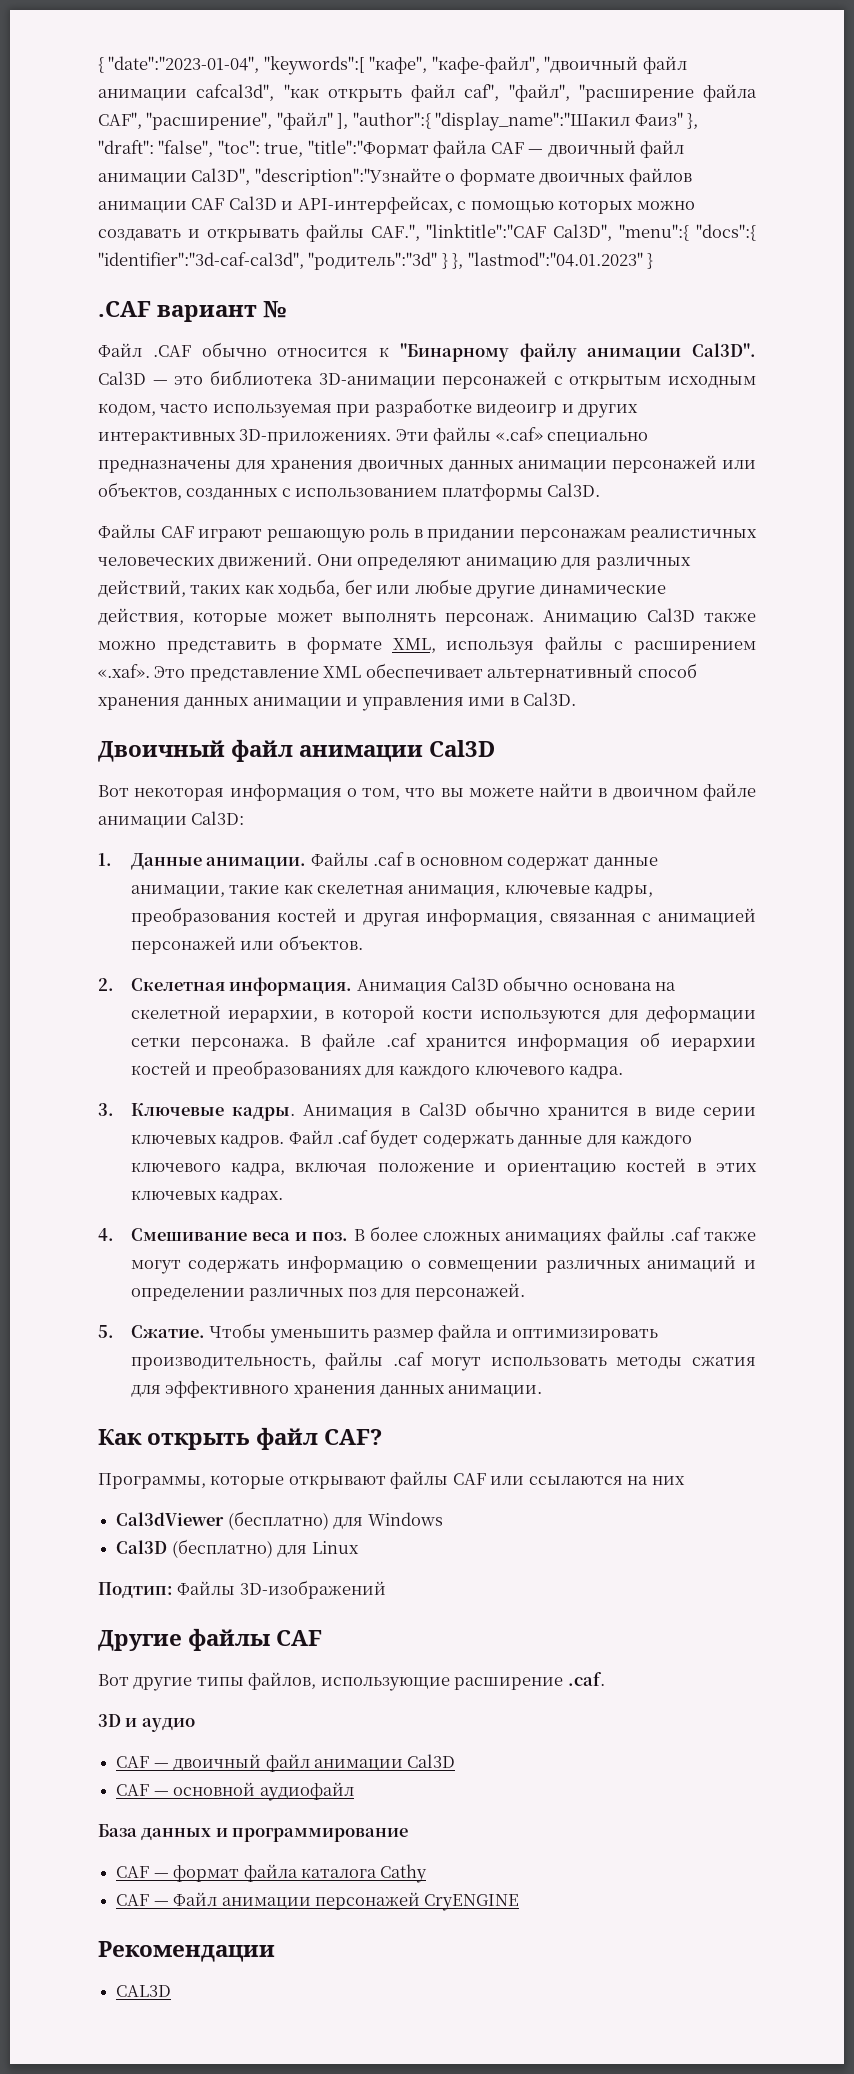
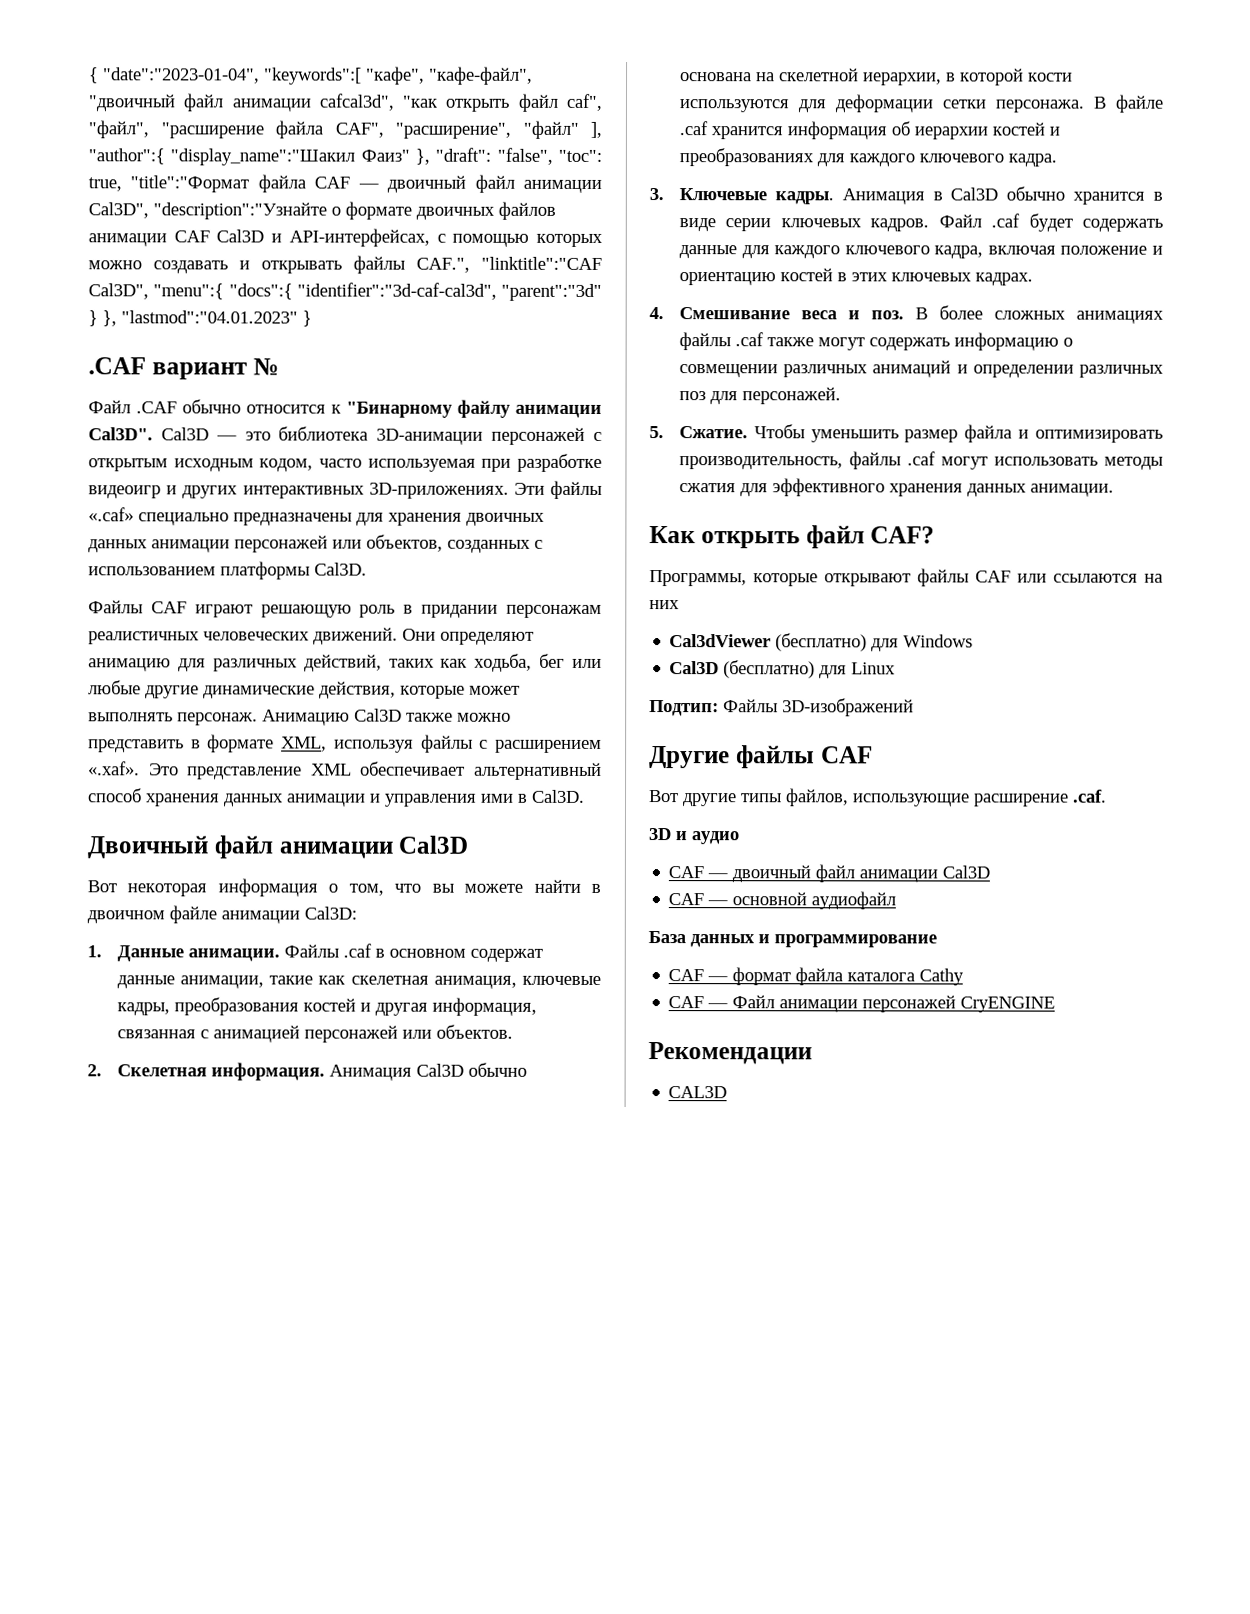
- true, "title":"Формат файла CAF — двоичный файл анимации Cal3D", "description":"Узнайте о формате двоичных файлов анимации CAF Cal3D и API-интерфейсах, с помощью которых можно создавать и открывать файлы CAF.", "linktitle":"CAF Cal3D", "menu":{ "docs":{ "identifier":"3d-caf-cal3d", "родитель":"3d" } }, "lastmod":"04.01.2023" }
+ true, "title":"Формат файла CAF — двоичный файл анимации Cal3D", "description":"Узнайте о формате двоичных файлов анимации CAF Cal3D и API-интерфейсах, с помощью которых можно создавать и открывать файлы CAF.", "linktitle":"CAF Cal3D", "menu":{ "docs":{ "identifier":"3d-caf-cal3d", "parent":"3d" } }, "lastmod":"04.01.2023" }

